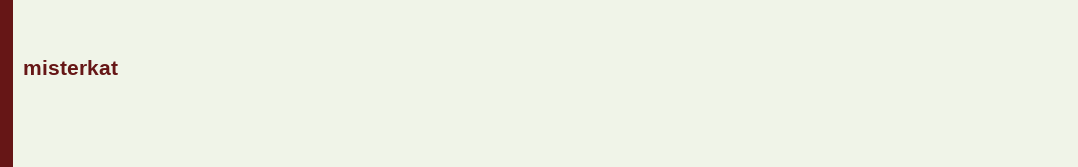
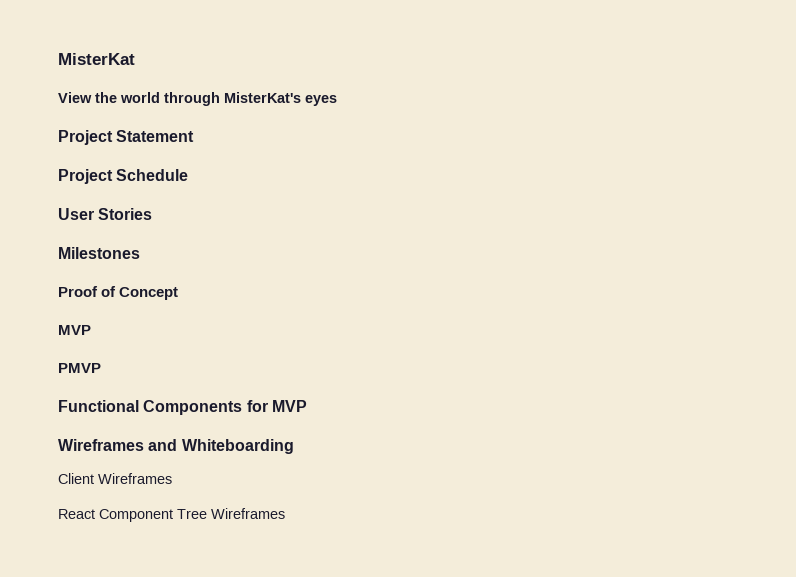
- misterkat
+ MisterKat
+ View the world through MisterKat's eyes
+ Project Statement
+ Project Schedule
+ User Stories
+ Milestones
+ Proof of Concept
+ MVP
+ PMVP
+ Functional Components for MVP
+ Wireframes and Whiteboarding
+ Client Wireframes
+ React Component Tree Wireframes

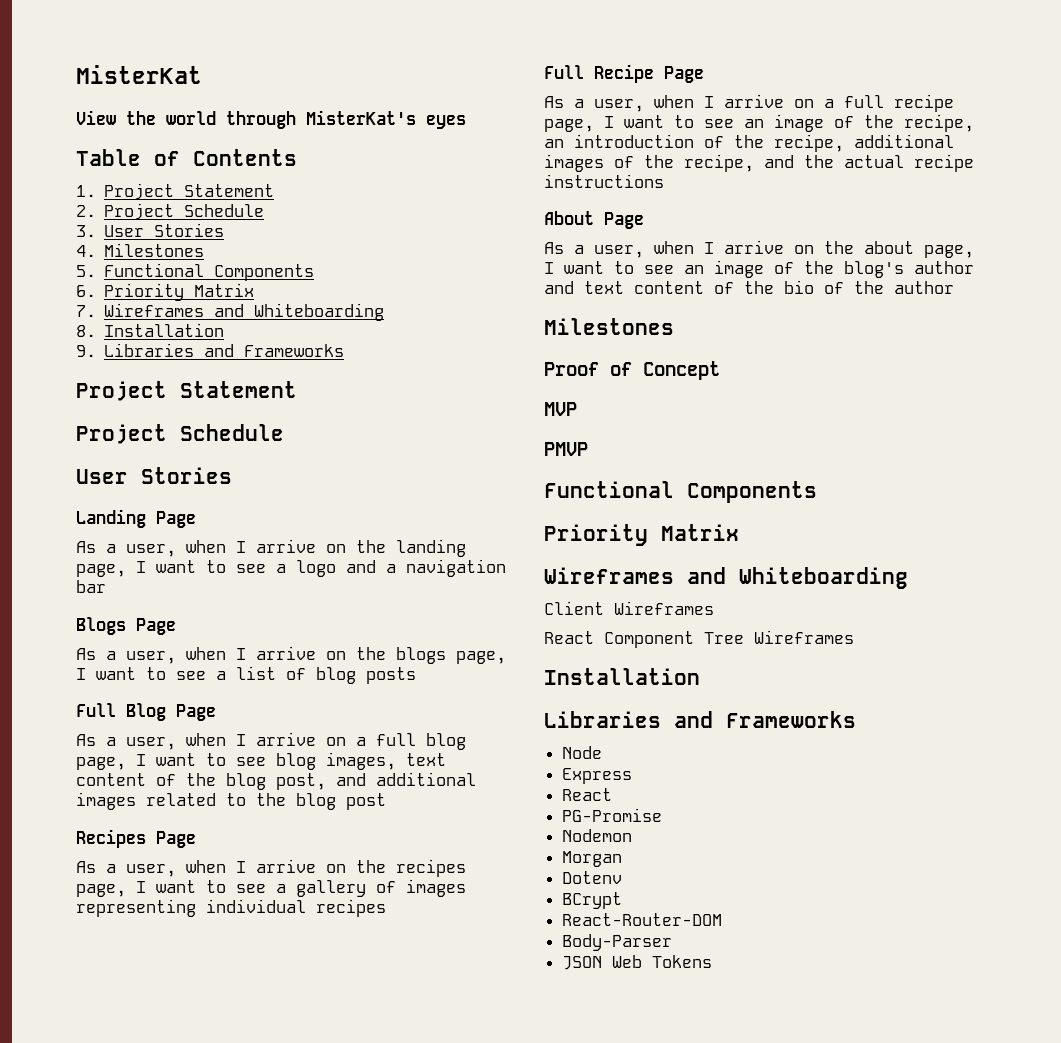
+ Table of Contents
+ 1. Project Statement
+ 2. Project Schedule
+ 3. User Stories
+ 4. Milestones
+ 5. Functional Components
+ 6. Priority Matrix
+ 7. Wireframes and Whiteboarding
+ 8. Installation
+ 9. Libraries and Frameworks
+ Landing Page
+ As a user, when I arrive on the landing page, I want to see a logo and a navigation bar
+ Blogs Page
+ As a user, when I arrive on the blogs page, I want to see a list of blog posts
+ Full Blog Page
+ As a user, when I arrive on a full blog page, I want to see blog images, text content of the blog post, and additional images related to the blog post
+ Recipes Page
+ As a user, when I arrive on the recipes page, I want to see a gallery of images representing individual recipes
+ Full Recipe Page
+ As a user, when I arrive on a full recipe page, I want to see an image of the recipe, an introduction of the recipe, additional images of the recipe, and the actual recipe instructions
+ About Page
+ As a user, when I arrive on the about page, I want to see an image of the blog's author and text content of the bio of the author
  PMVP
- Functional Components for MVP
+ Functional Components
+ Priority Matrix
  React Component Tree Wireframes
+ Installation
+ Libraries and Frameworks
+ Node
+ Express
+ React
+ PG-Promise
+ Nodemon
+ Morgan
+ Dotenv
+ BCrypt
+ React-Router-DOM
+ Body-Parser
+ JSON Web Tokens

